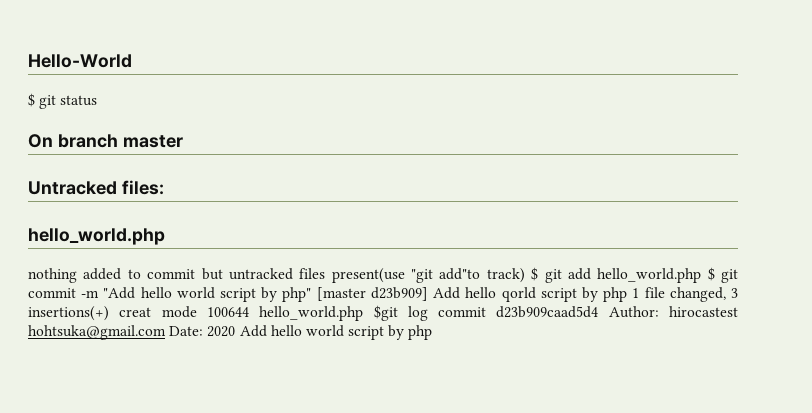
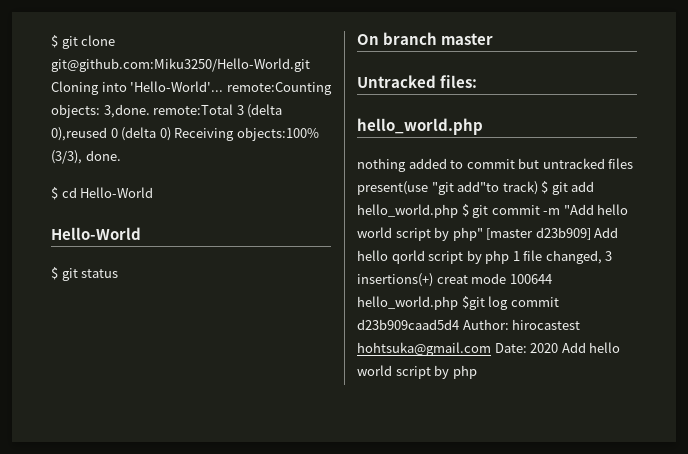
+ $ git clone git@github.com:Miku3250/Hello-World.git Cloning into 'Hello-World'... remote:Counting objects: 3,done. remote:Total 3 (delta 0),reused 0 (delta 0) Receiving objects:100% (3/3), done.
+ $ cd Hello-World

